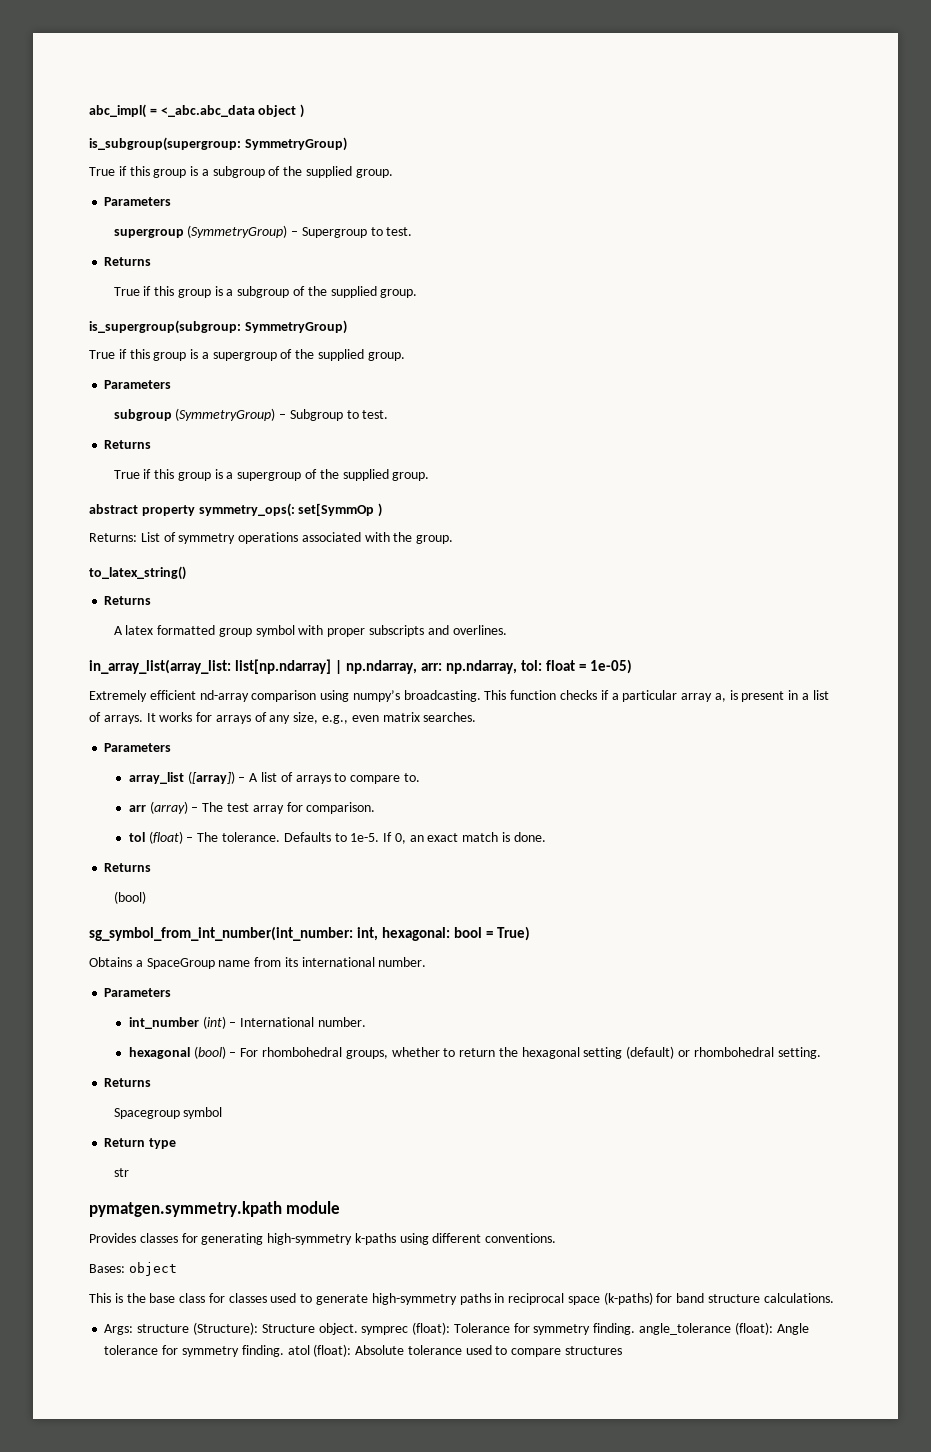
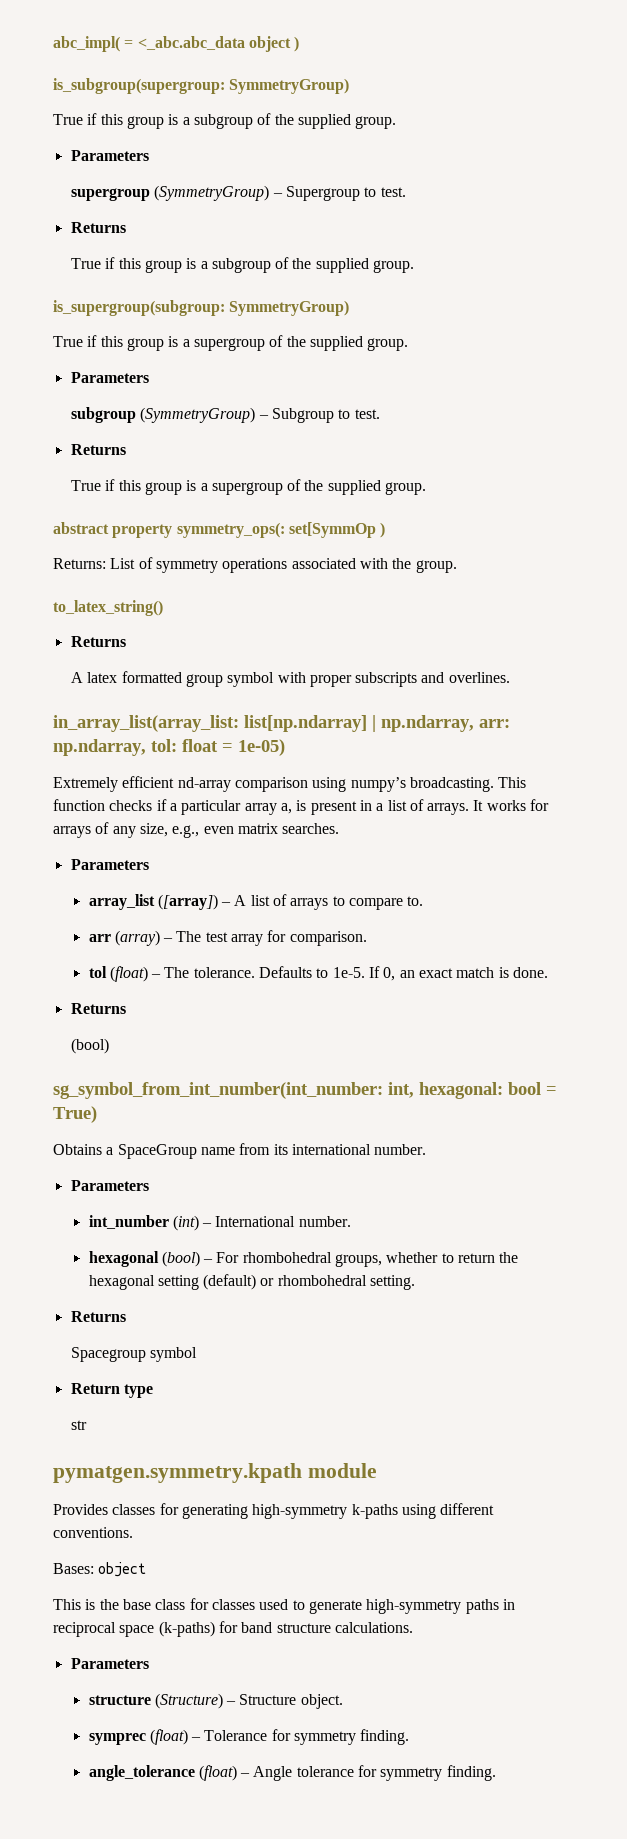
  This is the base class for classes used to generate high-symmetry paths in reciprocal space (k-paths) for band structure calculations.
- Args: structure (Structure): Structure object. symprec (float): Tolerance for symmetry finding. angle_tolerance (float): Angle tolerance for symmetry finding. atol (float): Absolute tolerance used to compare structures
+ Parameters
+ structure (Structure) – Structure object.
+ symprec (float) – Tolerance for symmetry finding.
+ angle_tolerance (float) – Angle tolerance for symmetry finding.

